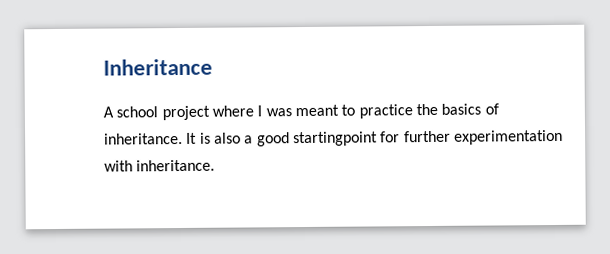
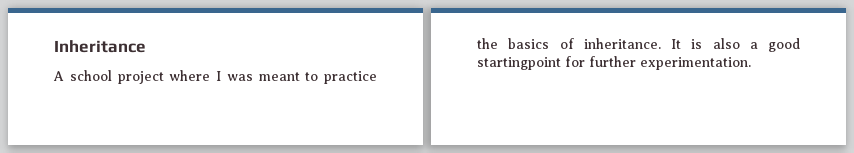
- It is also a good startingpoint for further experimentation with inheritance.
+ It is also a good startingpoint for further experimentation.

